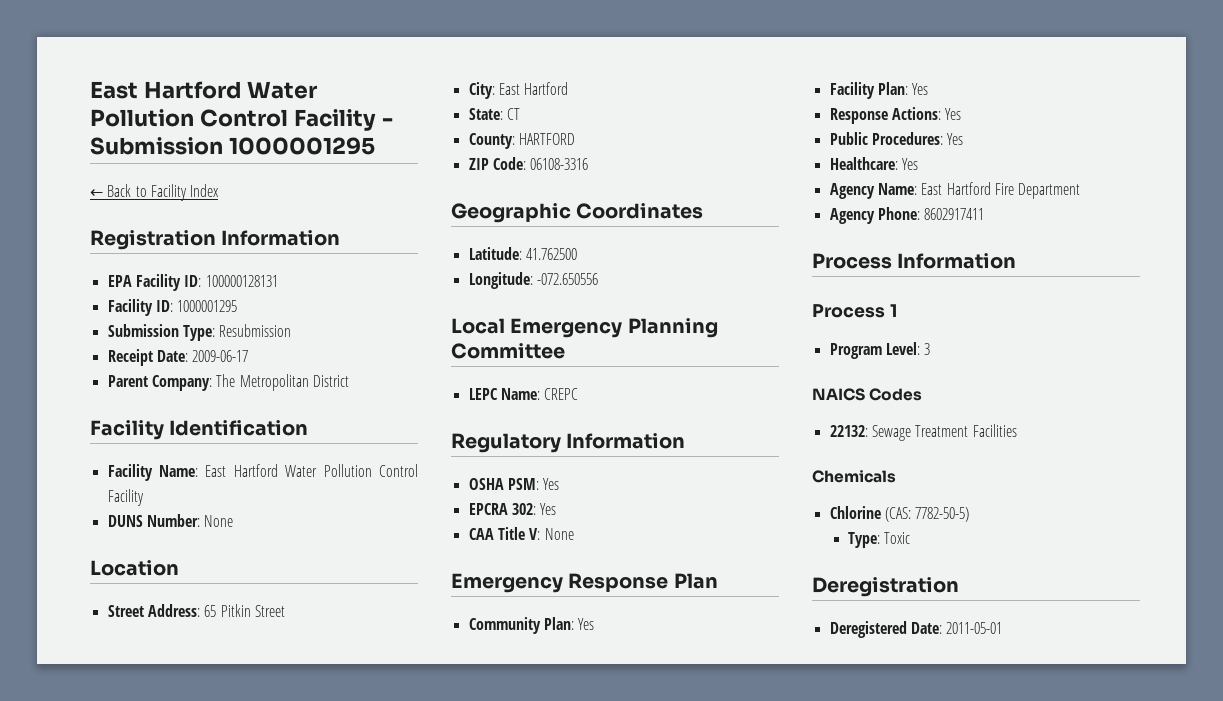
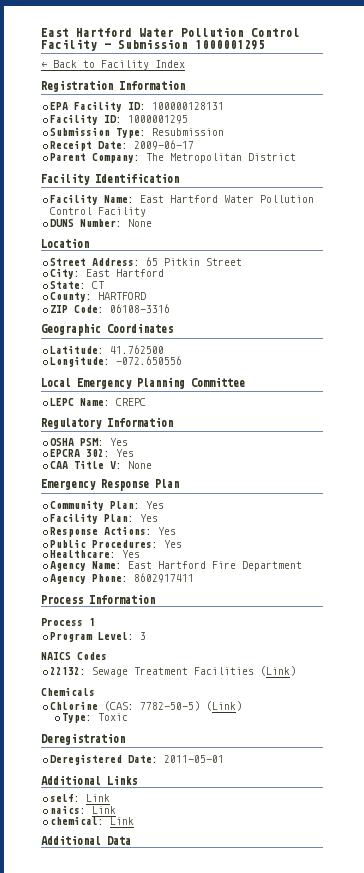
- 22132: Sewage Treatment Facilities
+ 22132: Sewage Treatment Facilities (Link)
- Chlorine (CAS: 7782-50-5)
+ Chlorine (CAS: 7782-50-5) (Link)
+ Additional Links
+ self: Link
+ naics: Link
+ chemical: Link
+ Additional Data

